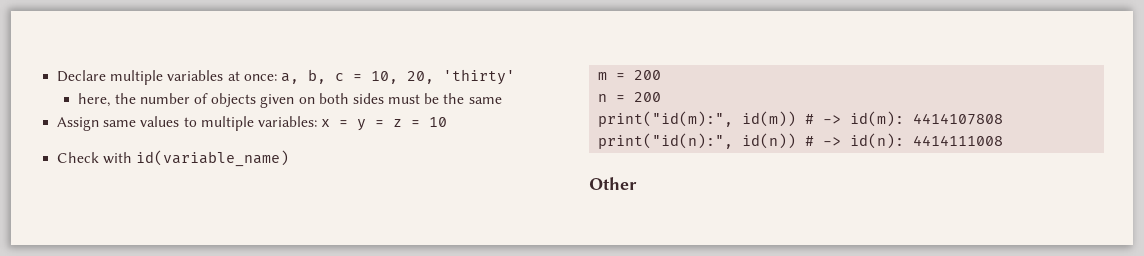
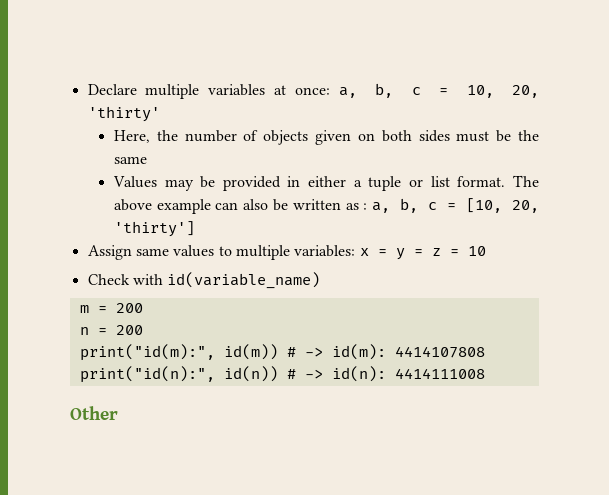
- here, the number of objects given on both sides must be the same
+ Here, the number of objects given on both sides must be the same
+ Values may be provided in either a tuple or list format. The above example can also be written as : a, b, c = [10, 20, 'thirty']

